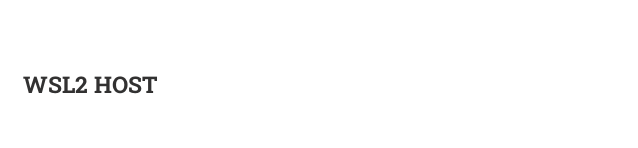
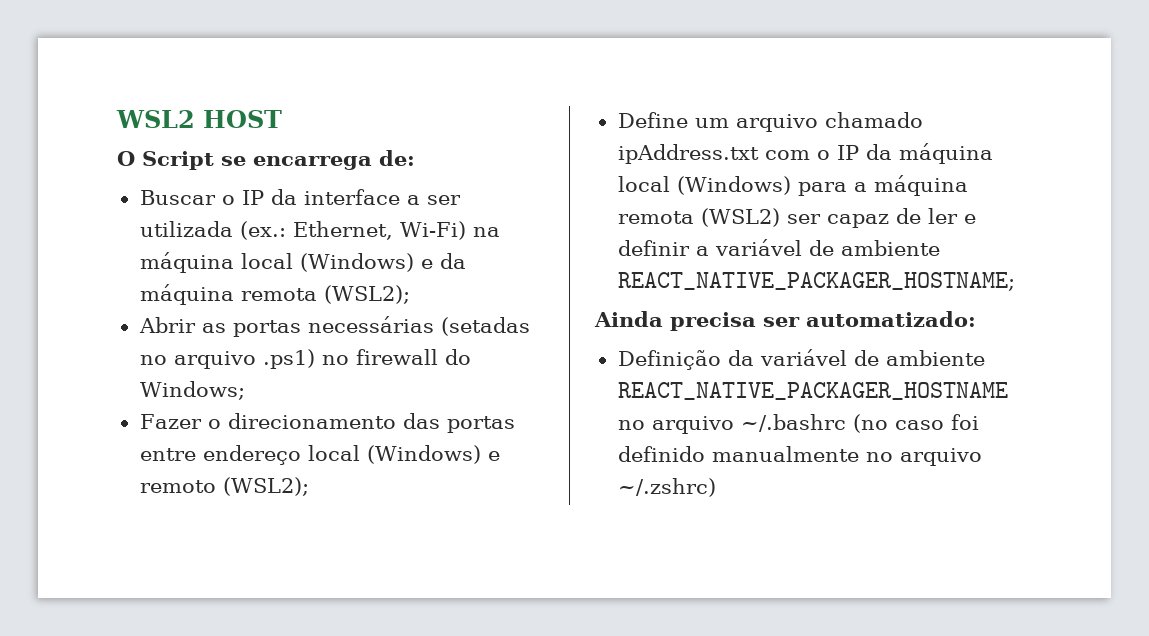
+ O Script se encarrega de:
+ Buscar o IP da interface a ser utilizada (ex.: Ethernet, Wi-Fi) na máquina local (Windows) e da máquina remota (WSL2);
+ Abrir as portas necessárias (setadas no arquivo .ps1) no firewall do Windows;
+ Fazer o direcionamento das portas entre endereço local (Windows) e remoto (WSL2);
+ Define um arquivo chamado ipAddress.txt com o IP da máquina local (Windows) para a máquina remota (WSL2) ser capaz de ler e definir a variável de ambiente REACT_NATIVE_PACKAGER_HOSTNAME;
+ Ainda precisa ser automatizado:
+ Definição da variável de ambiente REACT_NATIVE_PACKAGER_HOSTNAME no arquivo ~/.bashrc (no caso foi definido manualmente no arquivo ~/.zshrc)

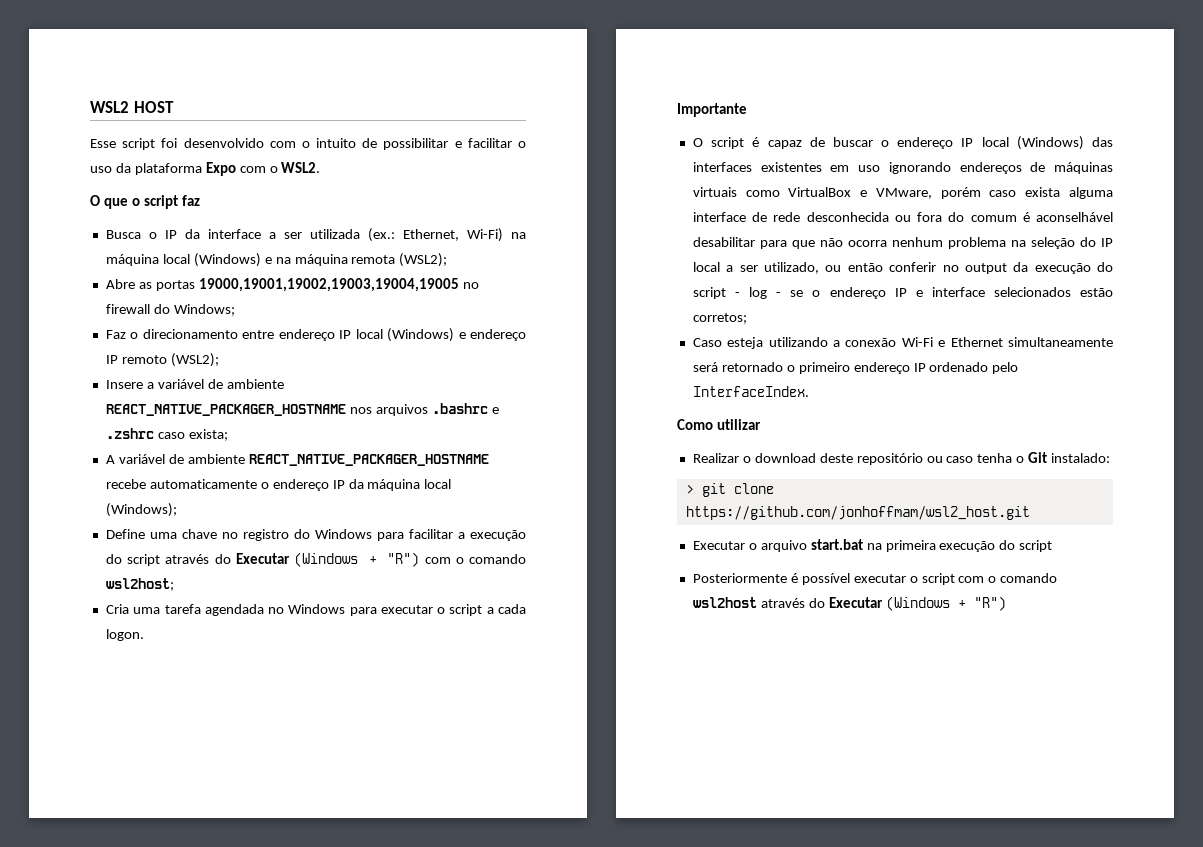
- O Script se encarrega de:
- Buscar o IP da interface a ser utilizada (ex.: Ethernet, Wi-Fi) na máquina local (Windows) e da máquina remota (WSL2);
+ Esse script foi desenvolvido com o intuito de possibilitar e facilitar o uso da plataforma Expo com o WSL2.
+ O que o script faz
+ Busca o IP da interface a ser utilizada (ex.: Ethernet, Wi-Fi) na máquina local (Windows) e na máquina remota (WSL2);
- Abrir as portas necessárias (setadas no arquivo .ps1) no firewall do Windows;
+ Abre as portas 19000,19001,19002,19003,19004,19005 no firewall do Windows;
- Fazer o direcionamento das portas entre endereço local (Windows) e remoto (WSL2);
+ Faz o direcionamento entre endereço IP local (Windows) e endereço IP remoto (WSL2);
- Define um arquivo chamado ipAddress.txt com o IP da máquina local (Windows) para a máquina remota (WSL2) ser capaz de ler e definir a variável de ambiente REACT_NATIVE_PACKAGER_HOSTNAME;
- Ainda precisa ser automatizado:
- Definição da variável de ambiente REACT_NATIVE_PACKAGER_HOSTNAME no arquivo ~/.bashrc (no caso foi definido manualmente no arquivo ~/.zshrc)
+ Insere a variável de ambiente REACT_NATIVE_PACKAGER_HOSTNAME nos arquivos .bashrc e .zshrc caso exista;
+ A variável de ambiente REACT_NATIVE_PACKAGER_HOSTNAME recebe automaticamente o endereço IP da máquina local (Windows);
+ Define uma chave no registro do Windows para facilitar a execução do script através do Executar (Windows + "R") com o comando wsl2host;
+ Cria uma tarefa agendada no Windows para executar o script a cada logon.
+ Importante
+ O script é capaz de buscar o endereço IP local (Windows) das interfaces existentes em uso ignorando endereços de máquinas virtuais como VirtualBox e VMware, porém caso exista alguma interface de rede desconhecida ou fora do comum é aconselhável desabilitar para que não ocorra nenhum problema na seleção do IP local a ser utilizado, ou então conferir no output da execução do script - log - se o endereço IP e interface selecionados estão corretos;
+ Caso esteja utilizando a conexão Wi-Fi e Ethernet simultaneamente será retornado o primeiro endereço IP ordenado pelo InterfaceIndex.
+ Como utilizar
+ Realizar o download deste repositório ou caso tenha o Git instalado:
+ > git clone https://github.com/jonhoffmam/wsl2_host.git
+ Executar o arquivo start.bat na primeira execução do script
+ Posteriormente é possível executar o script com o comando wsl2host através do Executar (Windows + "R")

